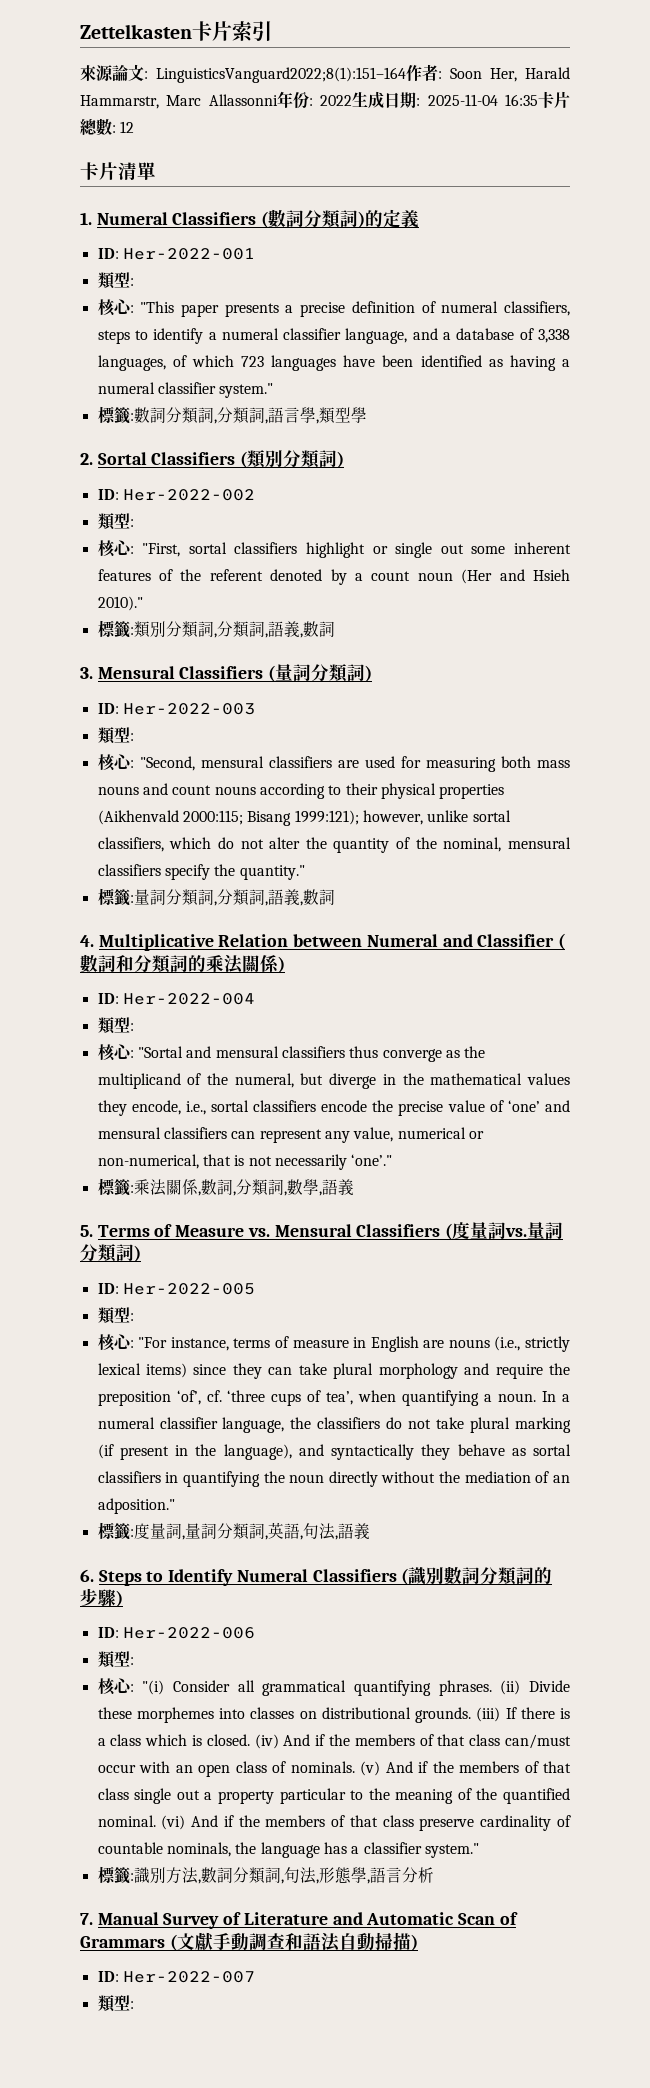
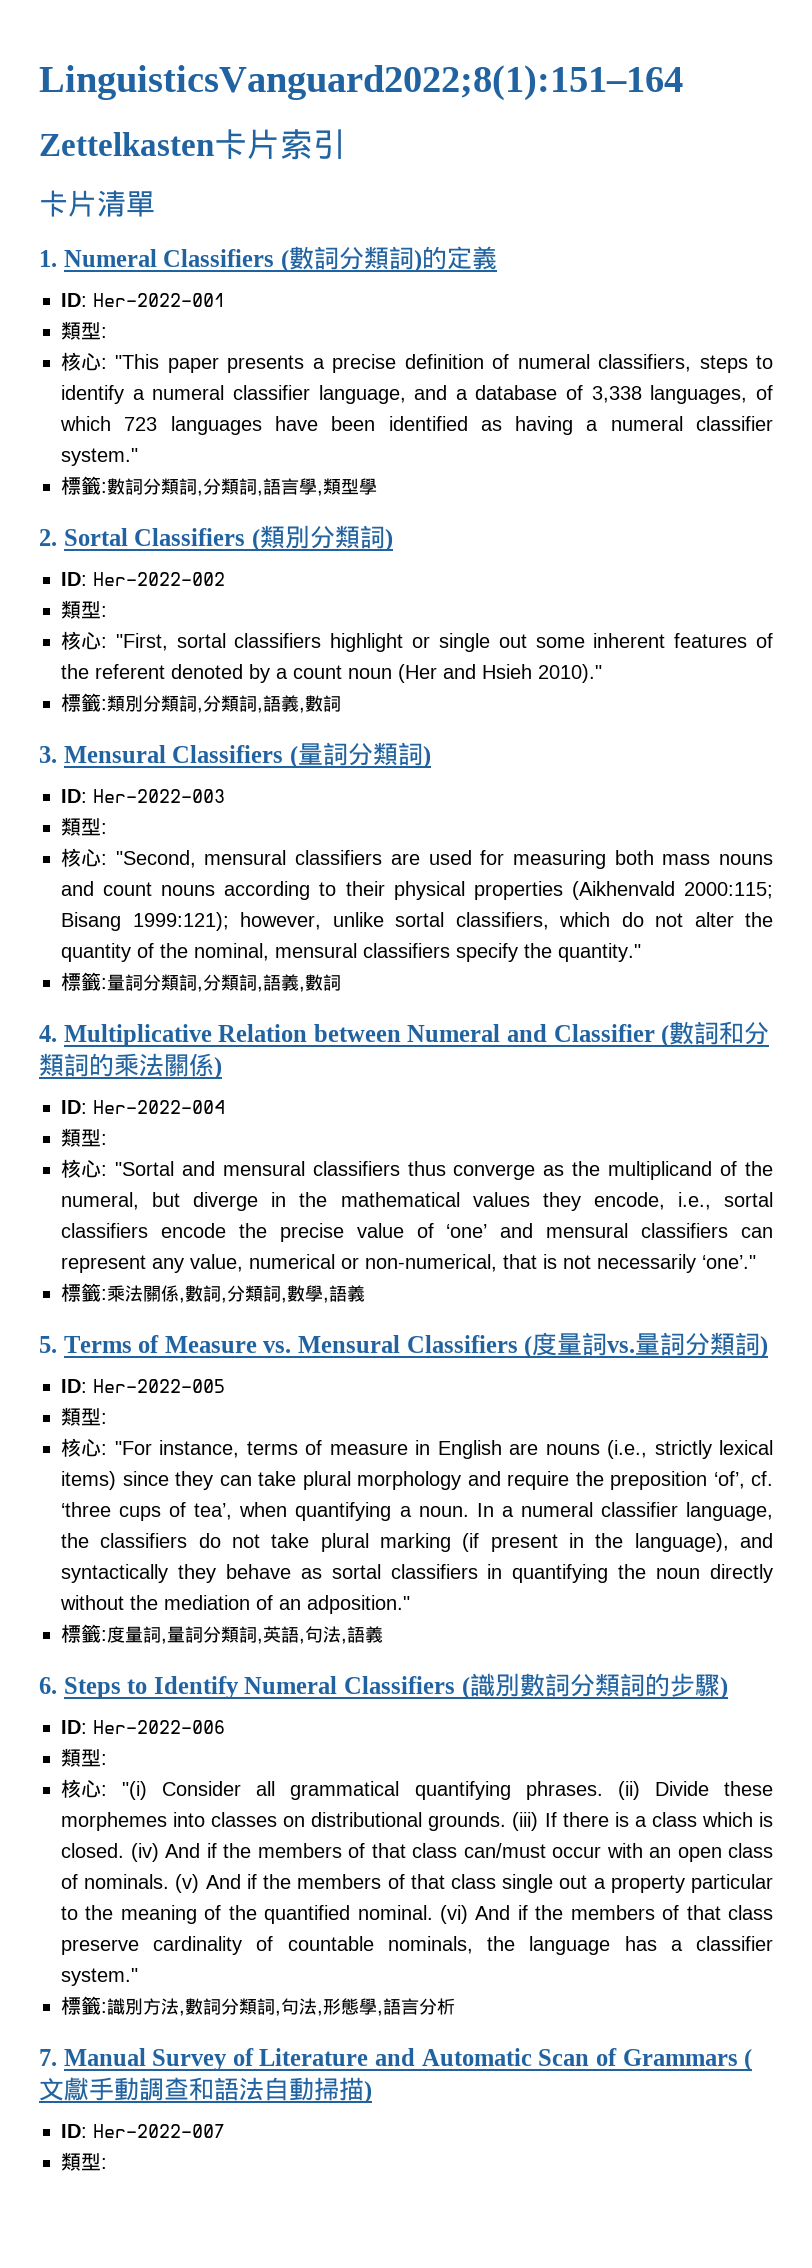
+ LinguisticsVanguard2022;8(1):151–164
- 來源論文: LinguisticsVanguard2022;8(1):151–164作者: Soon Her, Harald Hammarstr, Marc Allassonni年份: 2022生成日期: 2025-11-04 16:35卡片總數: 12

